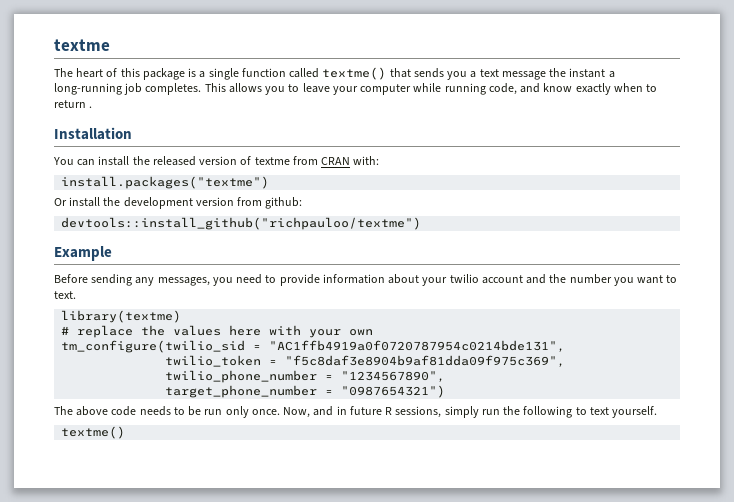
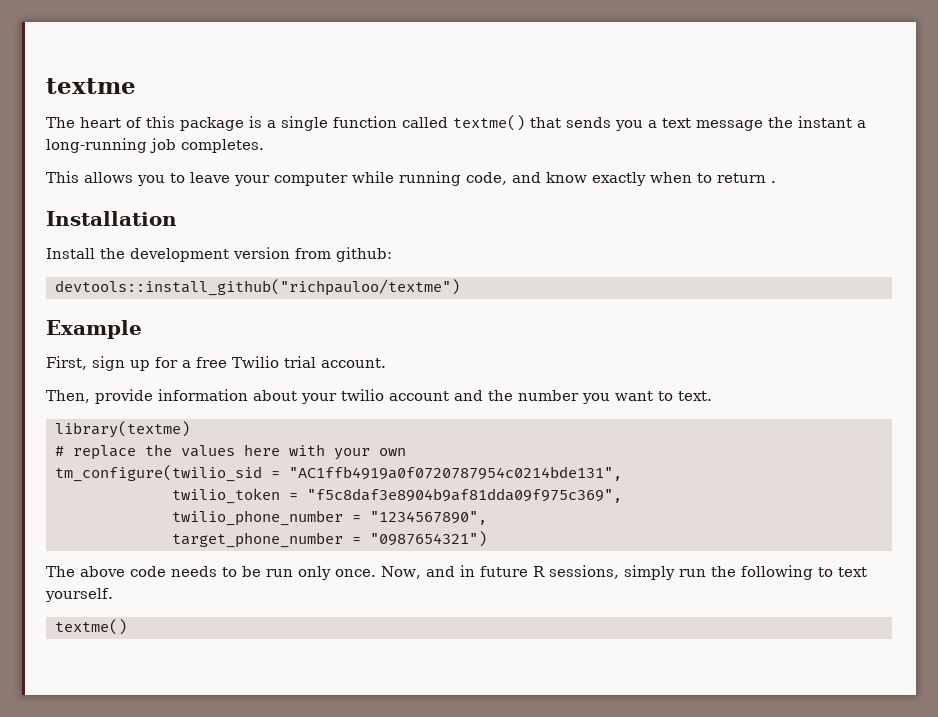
- The heart of this package is a single function called textme() that sends you a text message the instant a long-running job completes. This allows you to leave your computer while running code, and know exactly when to return .
+ The heart of this package is a single function called textme() that sends you a text message the instant a long-running job completes.
+ This allows you to leave your computer while running code, and know exactly when to return .
- You can install the released version of textme from CRAN with:
- install.packages("textme")
- Or install the development version from github:
+ Install the development version from github:
- Before sending any messages, you need to provide information about your twilio account and the number you want to text.
+ First, sign up for a free Twilio trial account.
+ Then, provide information about your twilio account and the number you want to text.

